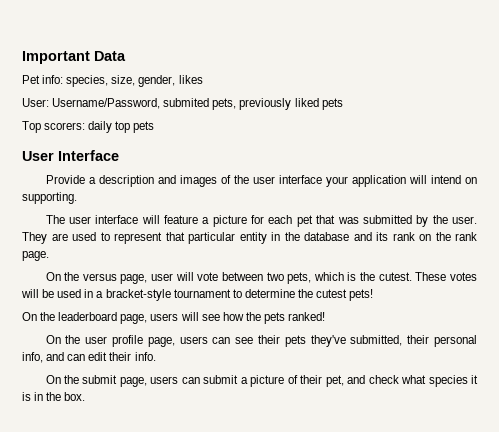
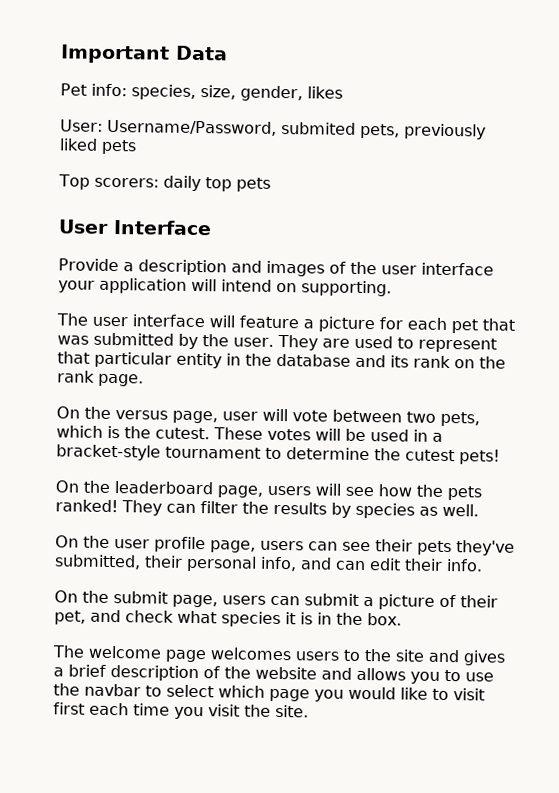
+ They can filter the results by species as well.
+ The welcome page welcomes users to the site and gives a brief description of the website and allows you to use the navbar to select which page you would like to visit first each time you visit the site.

